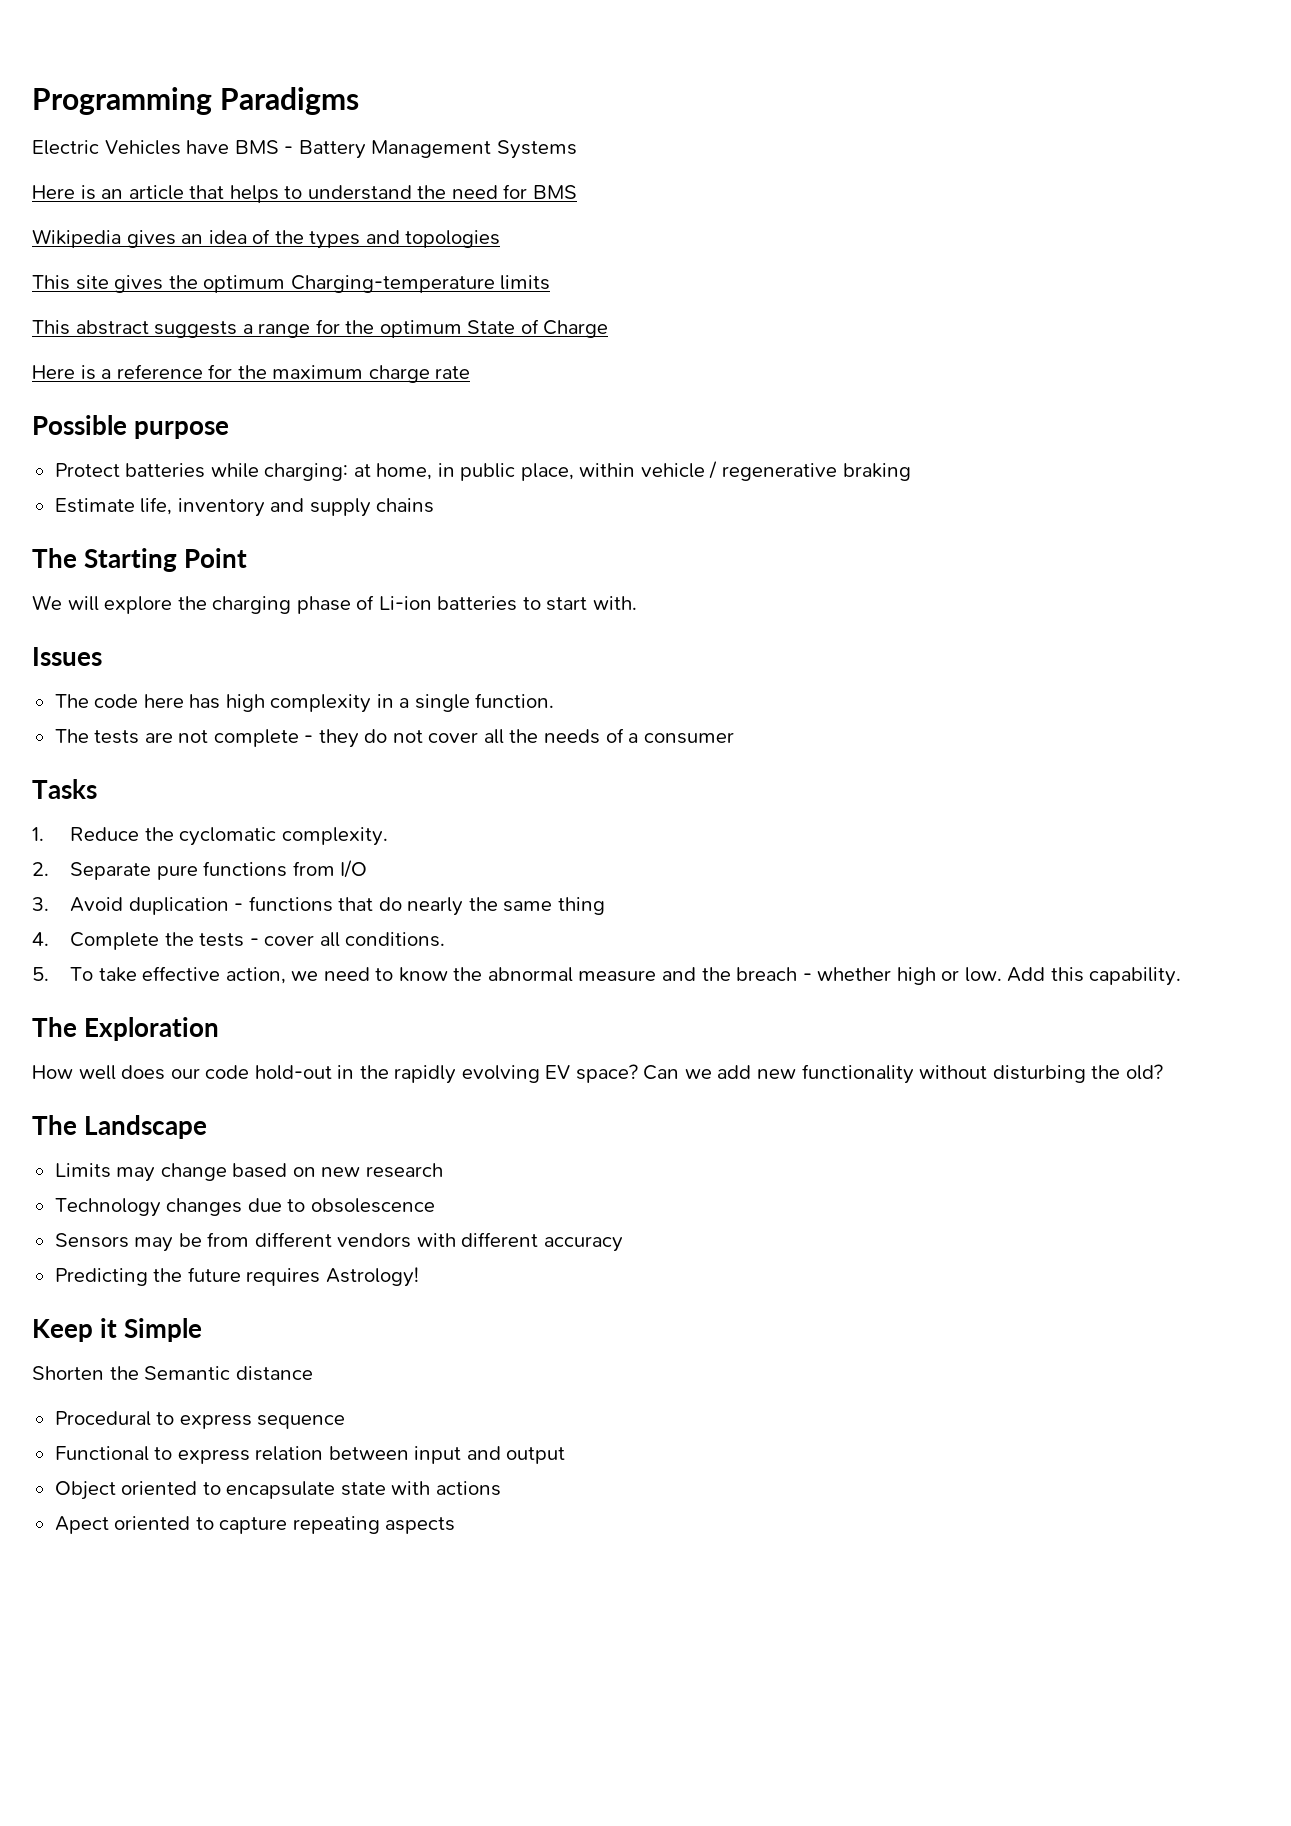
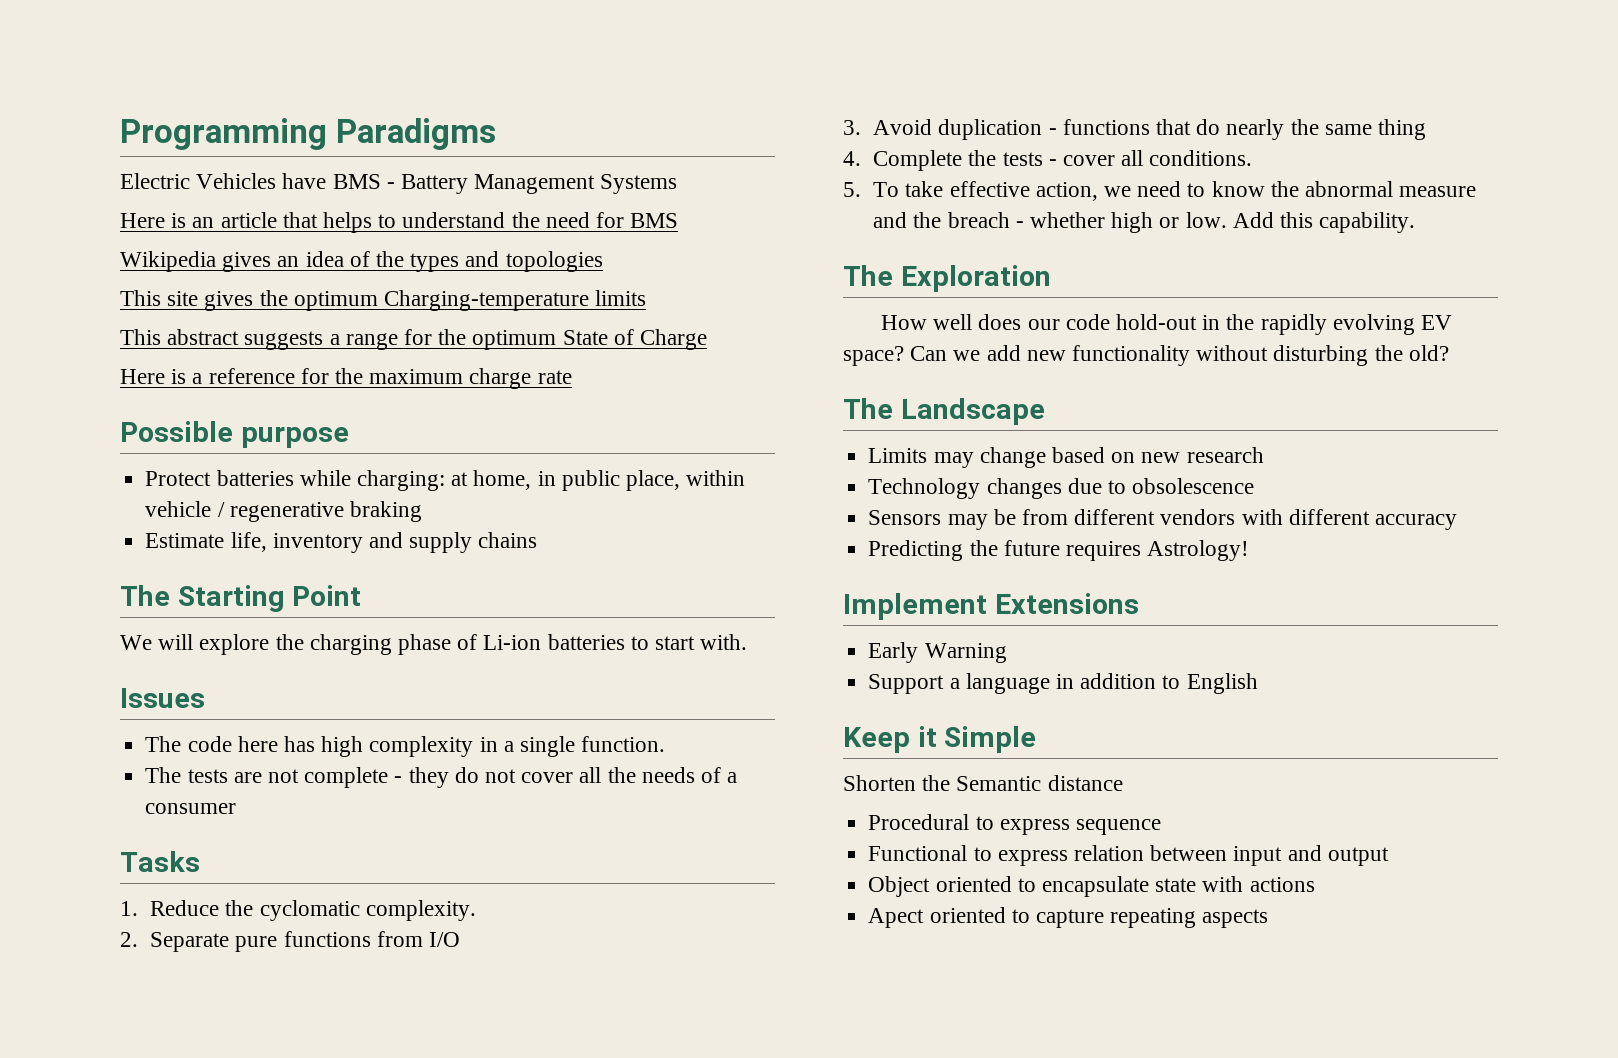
+ Implement Extensions
+ Early Warning
+ Support a language in addition to English

